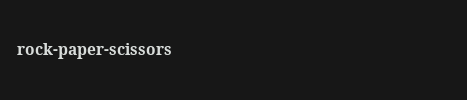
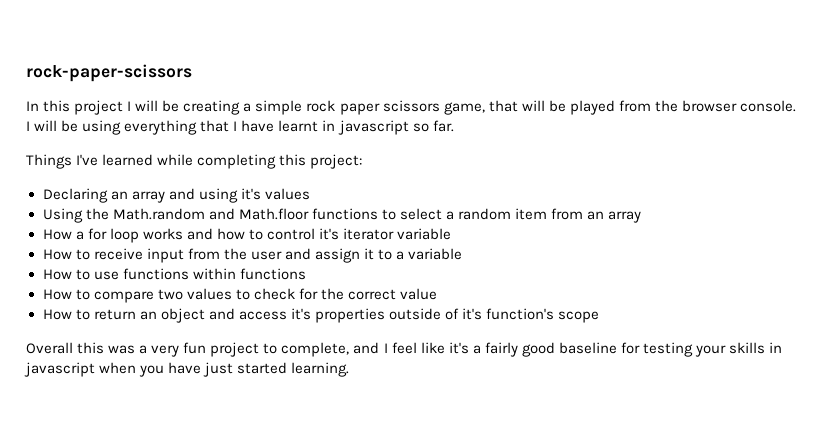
+ In this project I will be creating a simple rock paper scissors game, that will be played from the browser console. I will be using everything that I have learnt in javascript so far.
+ Things I've learned while completing this project:
+ Declaring an array and using it's values
+ Using the Math.random and Math.floor functions to select a random item from an array
+ How a for loop works and how to control it's iterator variable
+ How to receive input from the user and assign it to a variable
+ How to use functions within functions
+ How to compare two values to check for the correct value
+ How to return an object and access it's properties outside of it's function's scope
+ Overall this was a very fun project to complete, and I feel like it's a fairly good baseline for testing your skills in javascript when you have just started learning.

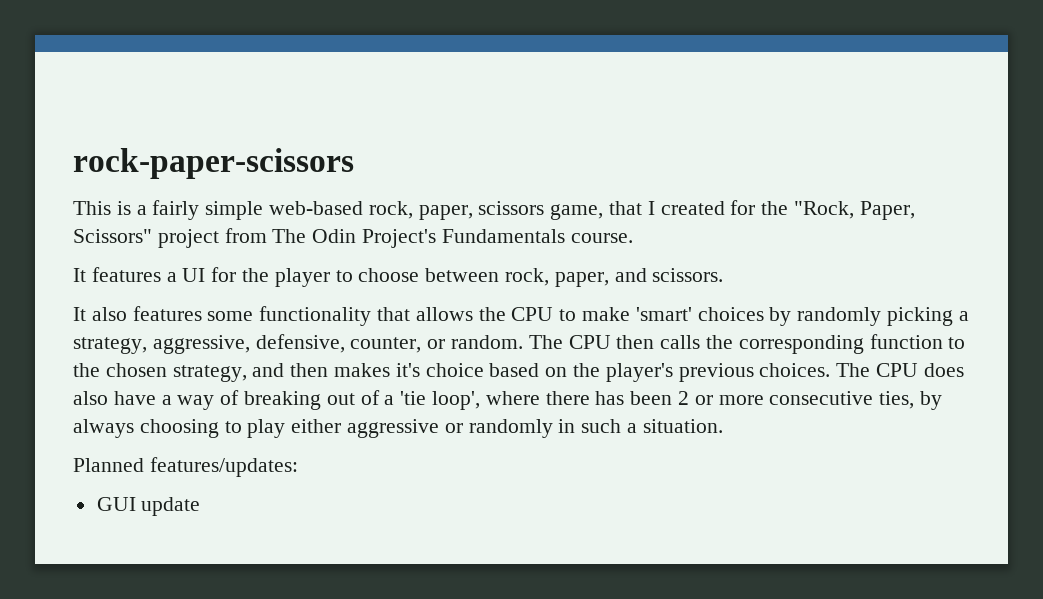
- In this project I will be creating a simple rock paper scissors game, that will be played from the browser console. I will be using everything that I have learnt in javascript so far.
- Things I've learned while completing this project:
- Declaring an array and using it's values
- Using the Math.random and Math.floor functions to select a random item from an array
- How a for loop works and how to control it's iterator variable
- How to receive input from the user and assign it to a variable
- How to use functions within functions
- How to compare two values to check for the correct value
- How to return an object and access it's properties outside of it's function's scope
- Overall this was a very fun project to complete, and I feel like it's a fairly good baseline for testing your skills in javascript when you have just started learning.
+ This is a fairly simple web-based rock, paper, scissors game, that I created for the "Rock, Paper, Scissors" project from The Odin Project's Fundamentals course.
+ It features a UI for the player to choose between rock, paper, and scissors.
+ It also features some functionality that allows the CPU to make 'smart' choices by randomly picking a strategy, aggressive, defensive, counter, or random. The CPU then calls the corresponding function to the chosen strategy, and then makes it's choice based on the player's previous choices. The CPU does also have a way of breaking out of a 'tie loop', where there has been 2 or more consecutive ties, by always choosing to play either aggressive or randomly in such a situation.
+ Planned features/updates:
+ GUI update

